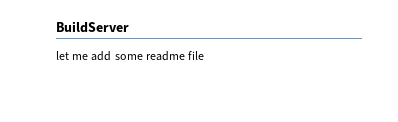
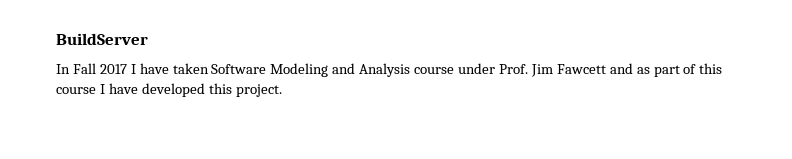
- let me add some readme file
+ In Fall 2017 I have taken Software Modeling and Analysis course under Prof. Jim Fawcett and as part of this course I have developed this project.

